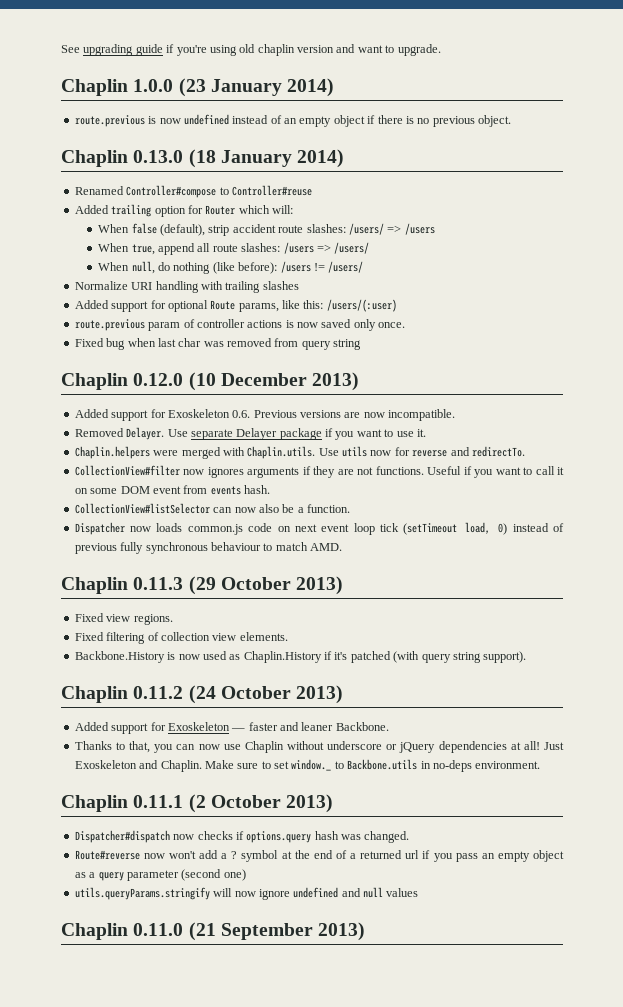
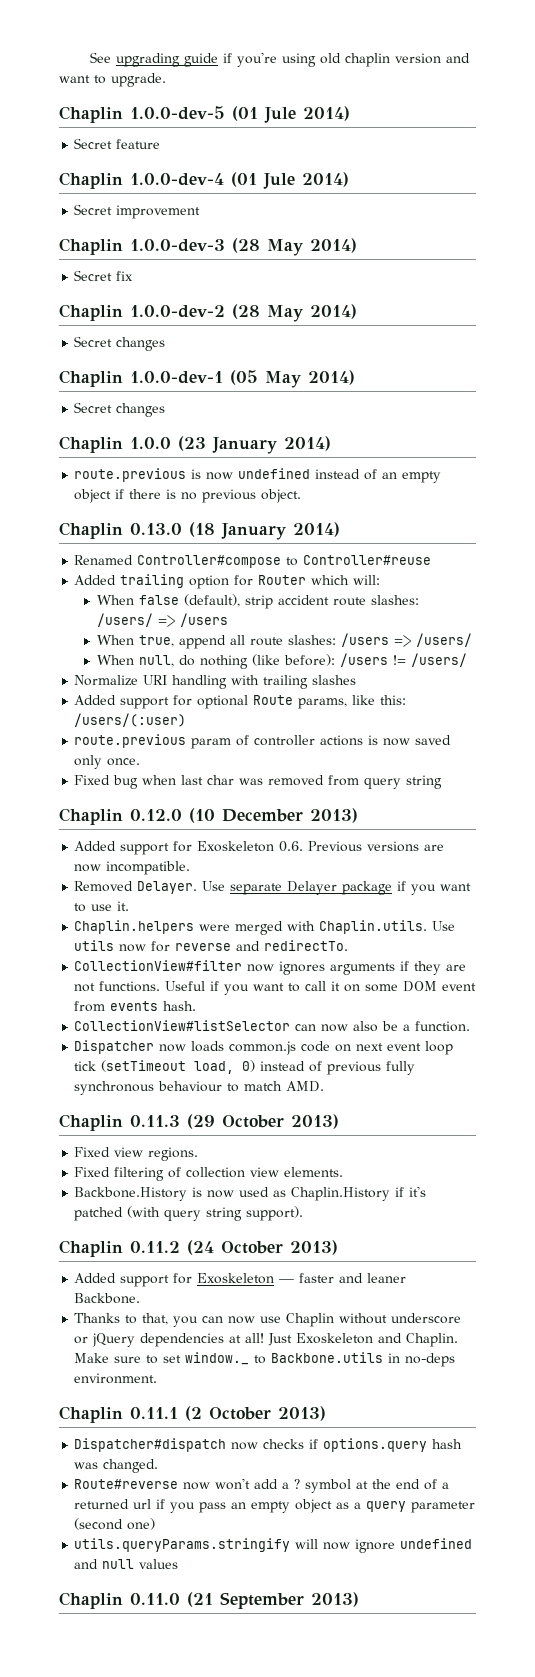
+ Chaplin 1.0.0-dev-5 (01 Jule 2014)
+ Secret feature
+ Chaplin 1.0.0-dev-4 (01 Jule 2014)
+ Secret improvement
+ Chaplin 1.0.0-dev-3 (28 May 2014)
+ Secret fix
+ Chaplin 1.0.0-dev-2 (28 May 2014)
+ Secret changes
+ Chaplin 1.0.0-dev-1 (05 May 2014)
+ Secret changes

